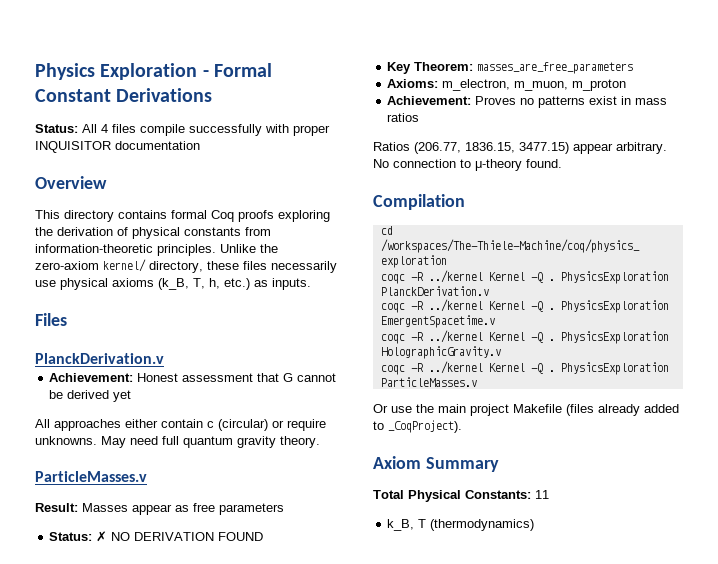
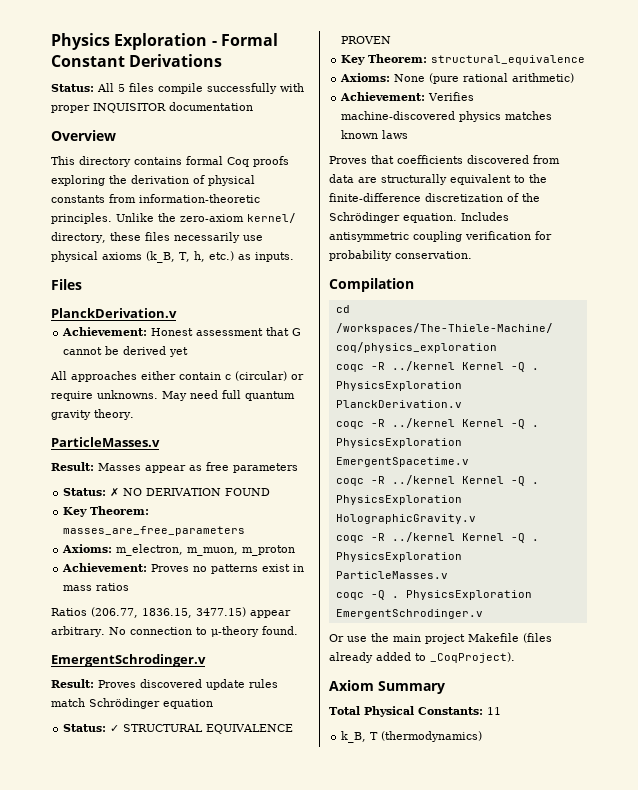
- Status: All 4 files compile successfully with proper INQUISITOR documentation
+ Status: All 5 files compile successfully with proper INQUISITOR documentation
  No connection to μ-theory found.
+ EmergentSchrodinger.v
+ Result: Proves discovered update rules match Schrödinger equation
+ Status: ✓ STRUCTURAL EQUIVALENCE PROVEN
+ Key Theorem: structural_equivalence
+ Axioms: None (pure rational arithmetic)
+ Achievement: Verifies machine-discovered physics matches known laws
+ Proves that coefficients discovered from data are structurally equivalent to the finite-difference discretization of the Schrödinger equation. Includes antisymmetric coupling verification for probability conservation.
+ coqc -Q . PhysicsExploration EmergentSchrodinger.v

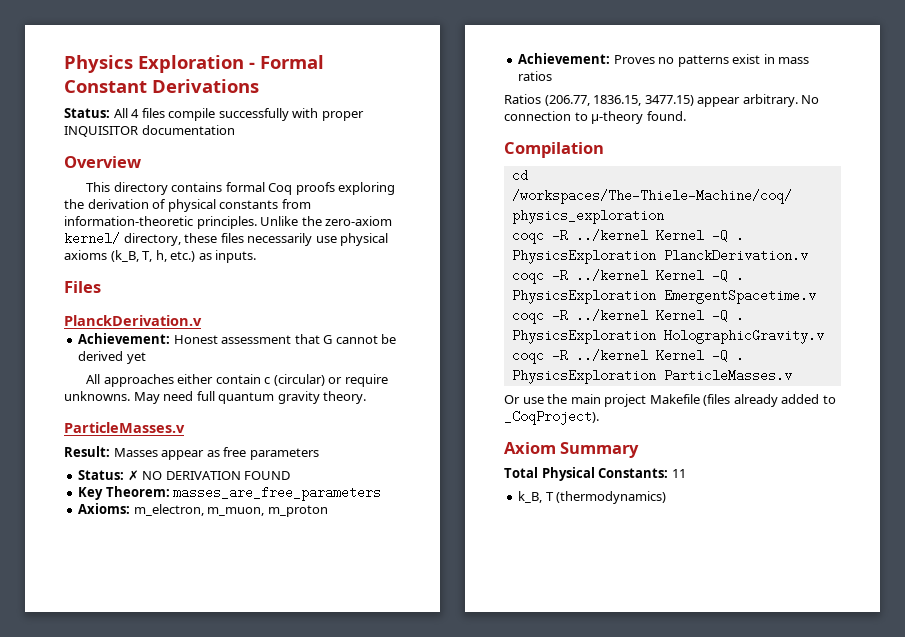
- Status: All 5 files compile successfully with proper INQUISITOR documentation
+ Status: All 4 files compile successfully with proper INQUISITOR documentation
  No connection to μ-theory found.
- EmergentSchrodinger.v
- Result: Proves discovered update rules match Schrödinger equation
- Status: ✓ STRUCTURAL EQUIVALENCE PROVEN
- Key Theorem: structural_equivalence
- Axioms: None (pure rational arithmetic)
- Achievement: Verifies machine-discovered physics matches known laws
- Proves that coefficients discovered from data are structurally equivalent to the finite-difference discretization of the Schrödinger equation. Includes antisymmetric coupling verification for probability conservation.
- coqc -Q . PhysicsExploration EmergentSchrodinger.v

